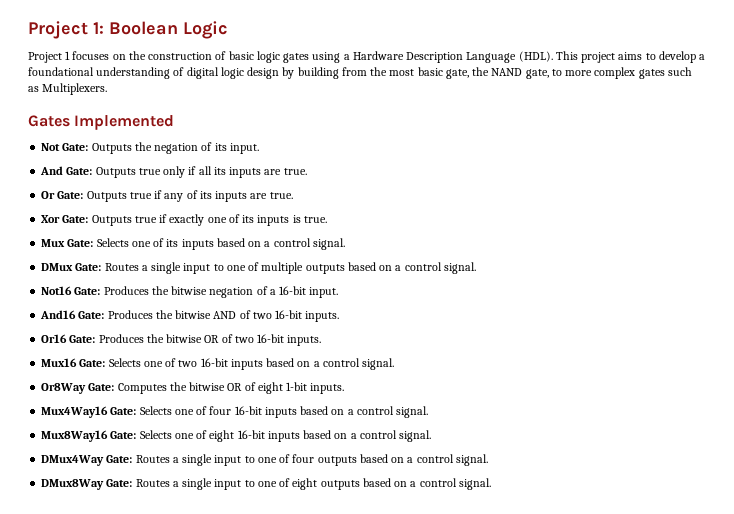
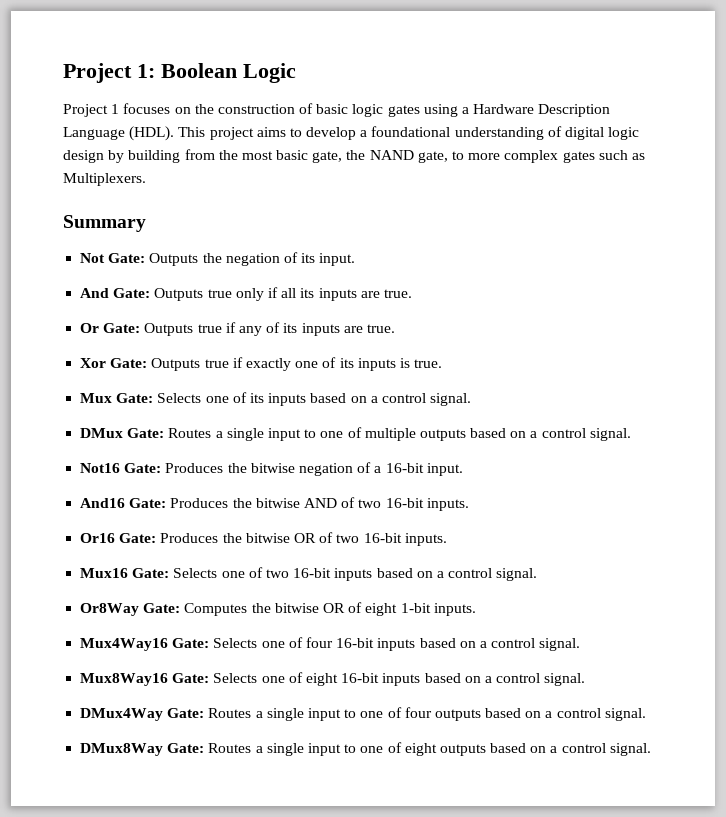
- Gates Implemented
+ Summary

